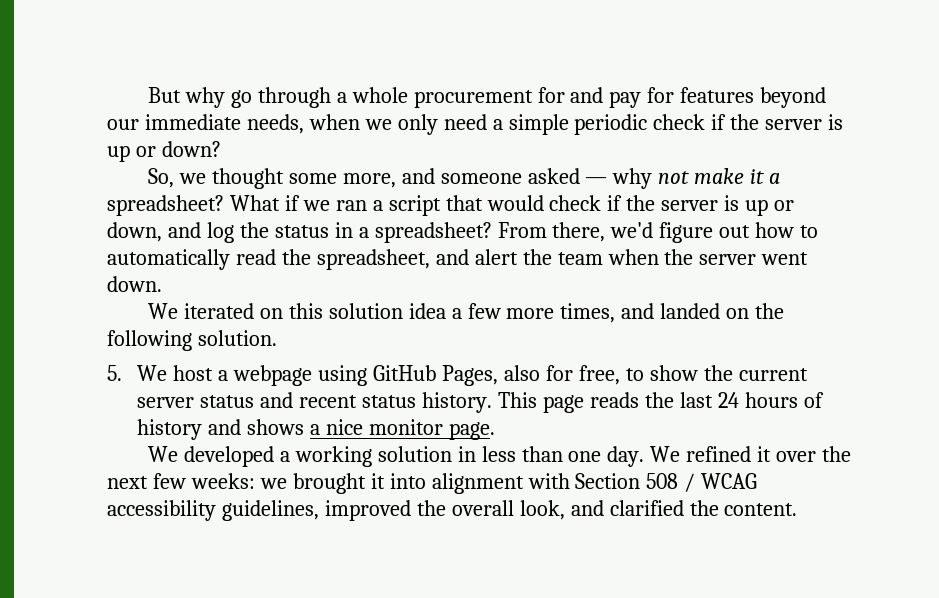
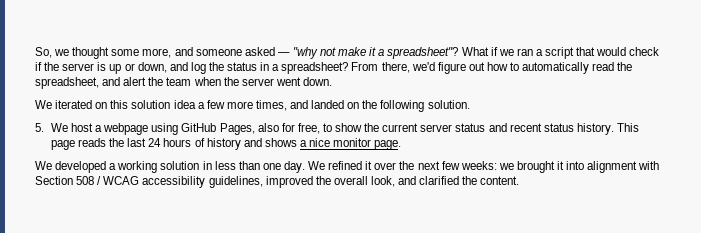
- But why go through a whole procurement for and pay for features beyond our immediate needs, when we only need a simple periodic check if the server is up or down?
- So, we thought some more, and someone asked — why not make it a spreadsheet?
+ So, we thought some more, and someone asked — "why not make it a spreadsheet"?

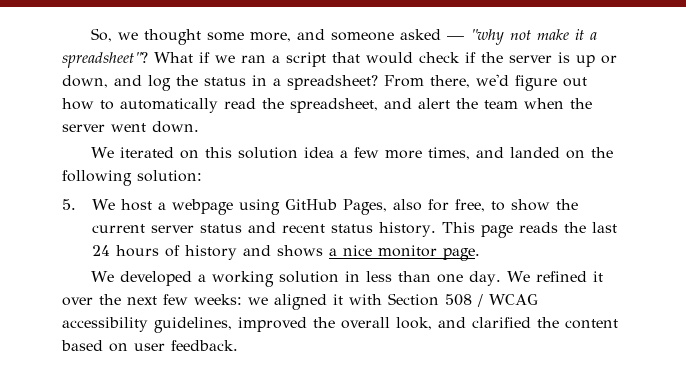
- We iterated on this solution idea a few more times, and landed on the following solution.
+ We iterated on this solution idea a few more times, and landed on the following solution:
- We refined it over the next few weeks: we brought it into alignment with Section 508 / WCAG accessibility guidelines, improved the overall look, and clarified the content.
+ We refined it over the next few weeks: we aligned it with Section 508 / WCAG accessibility guidelines, improved the overall look, and clarified the content based on user feedback.

